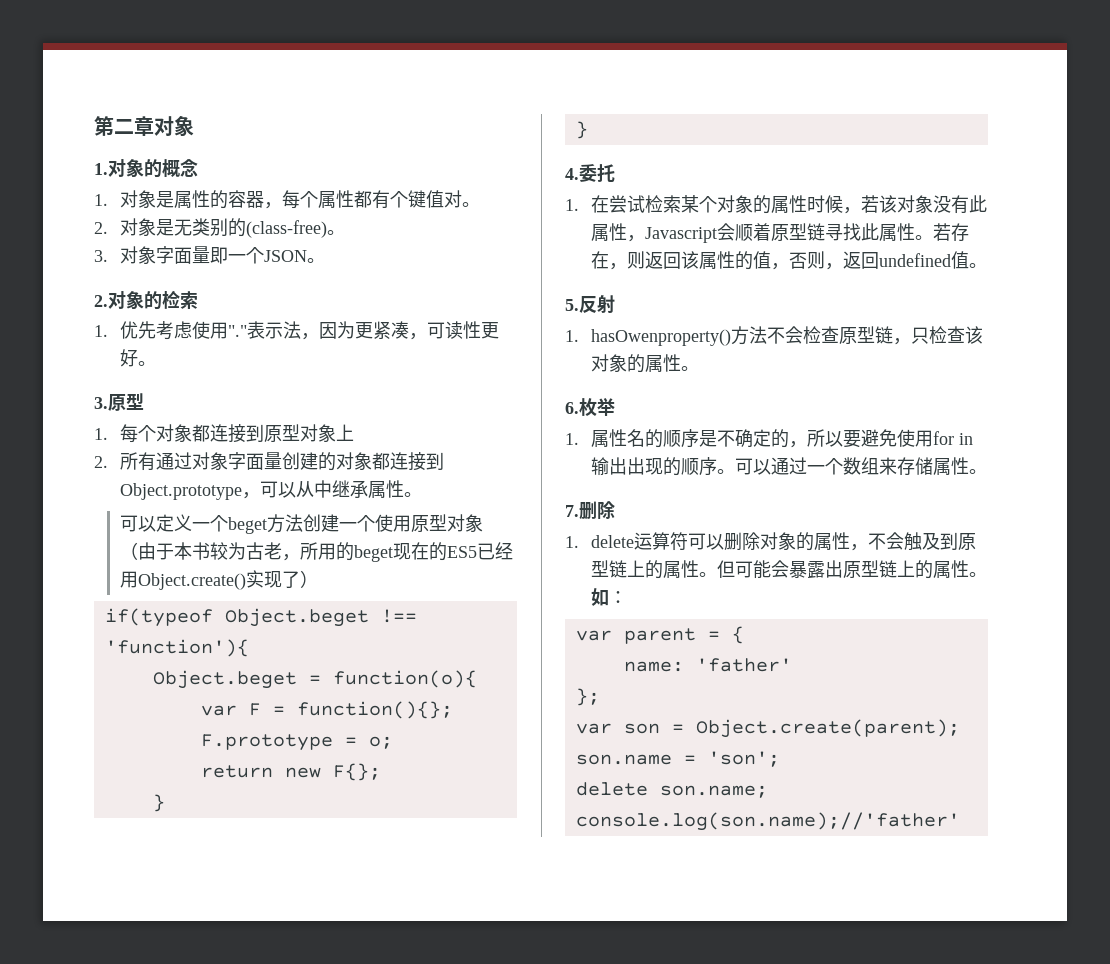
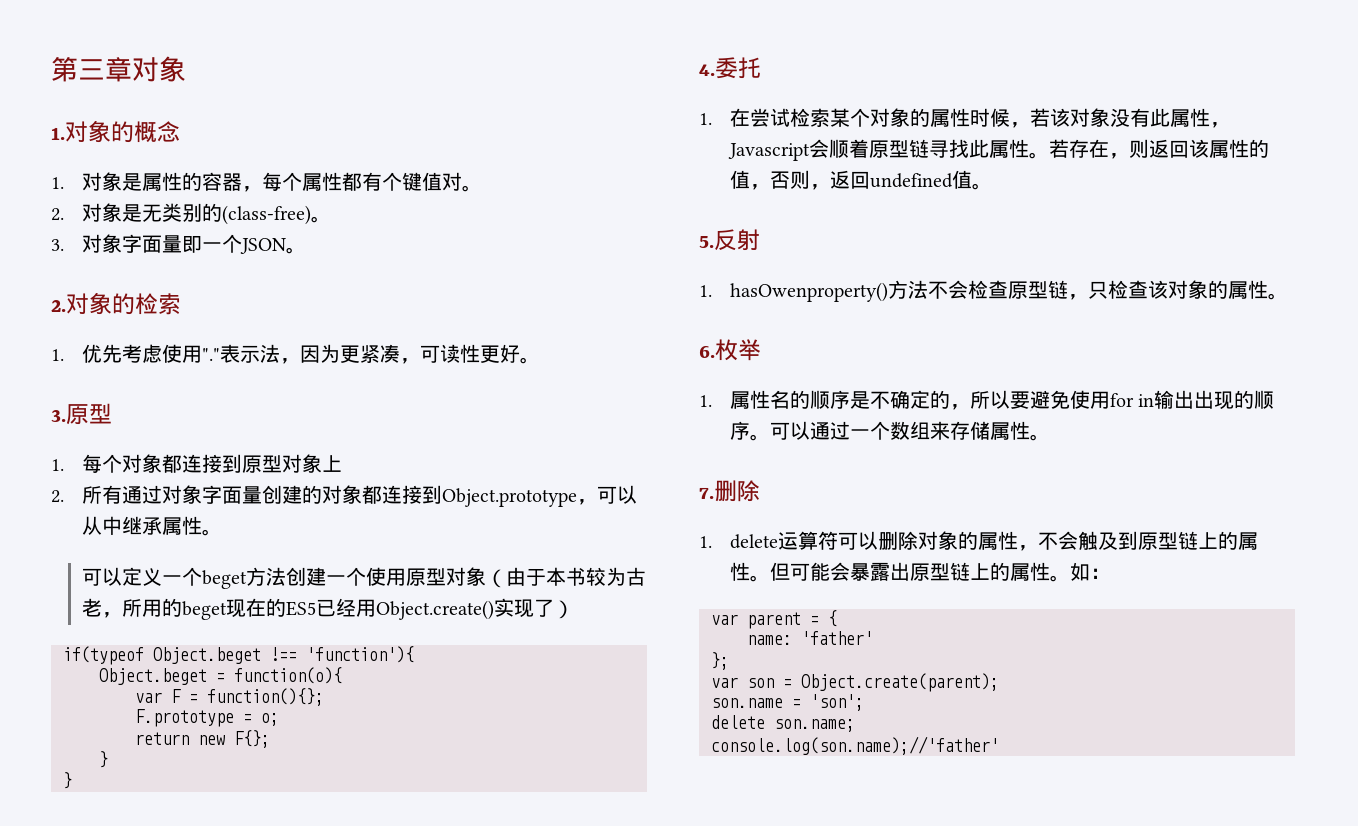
- 第二章对象
+ 第三章对象

